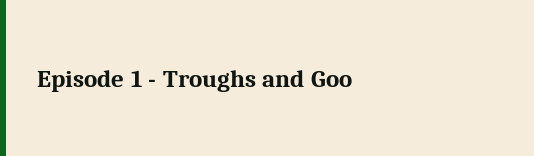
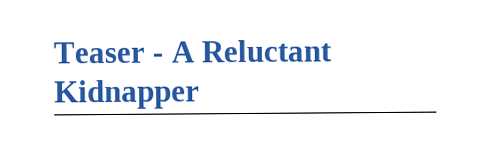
- Episode 1 - Troughs and Goo
+ Teaser - A Reluctant Kidnapper

